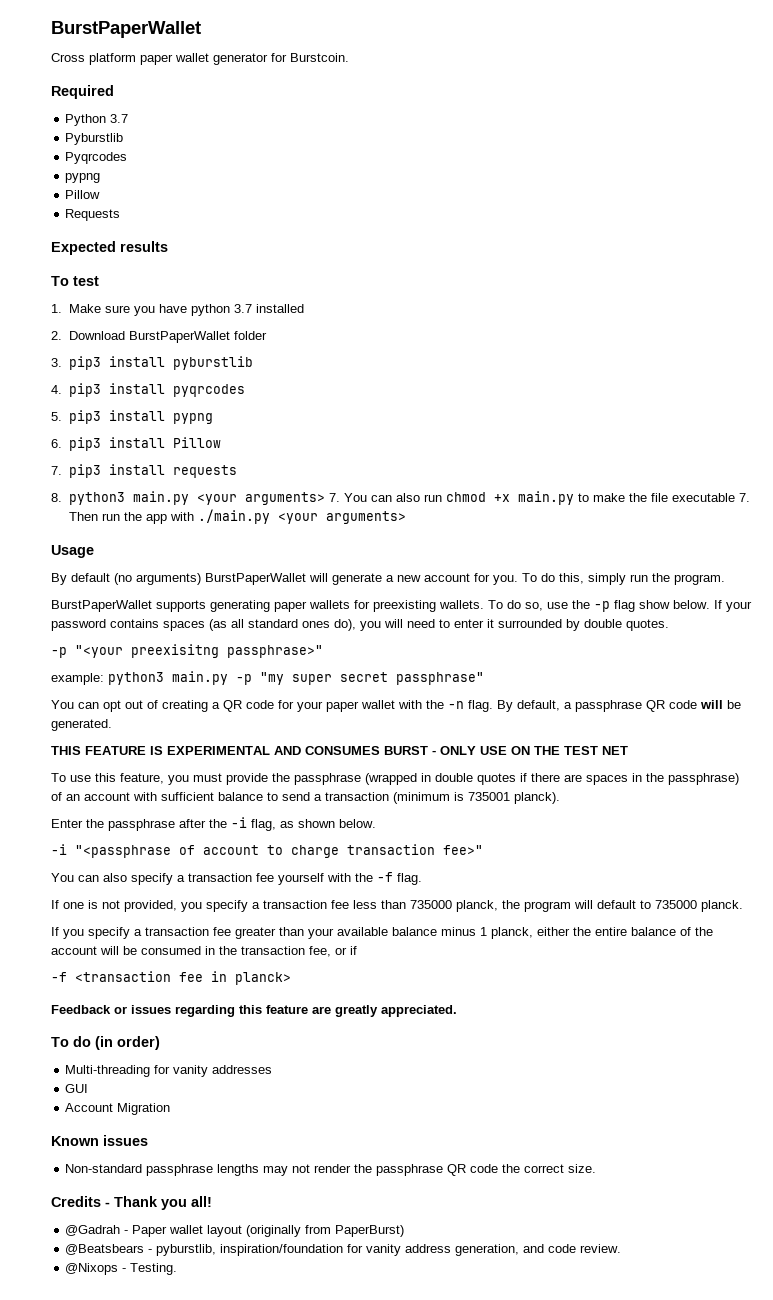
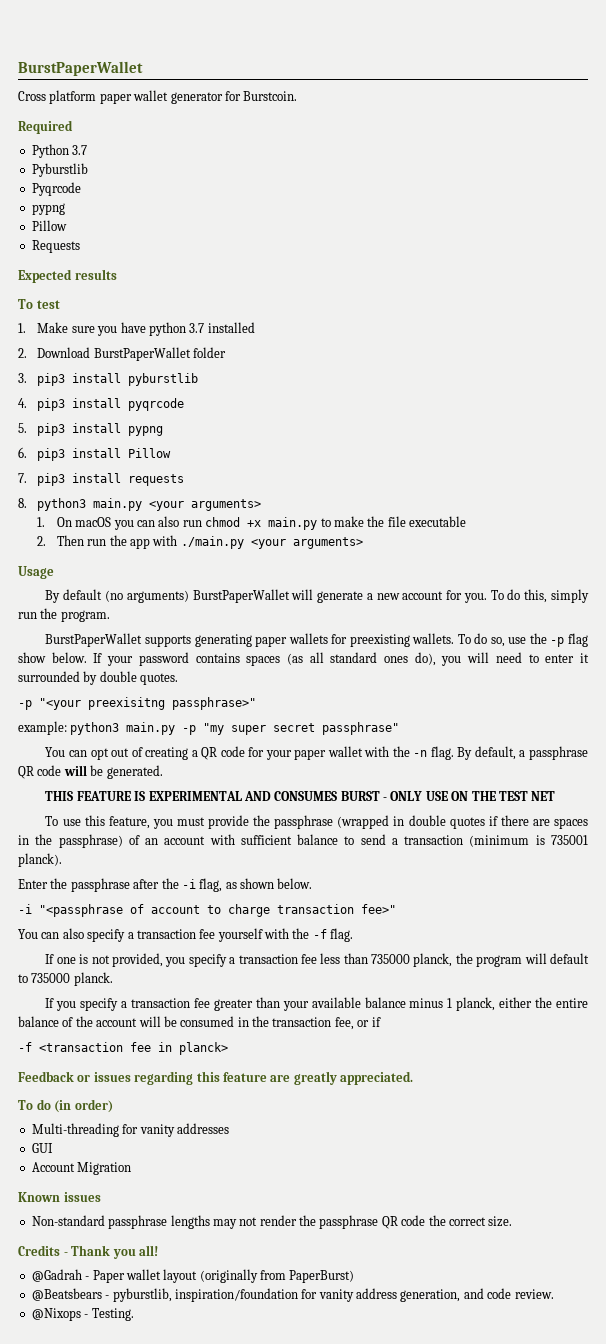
- Pyqrcodes
+ Pyqrcode
- 4. pip3 install pyqrcodes
+ 4. pip3 install pyqrcode
- 8. python3 main.py <your arguments> 7. You can also run chmod +x main.py to make the file executable 7. Then run the app with ./main.py <your arguments>
+ 8. python3 main.py <your arguments>
+ 1. On macOS you can also run chmod +x main.py to make the file executable
+ 2. Then run the app with ./main.py <your arguments>

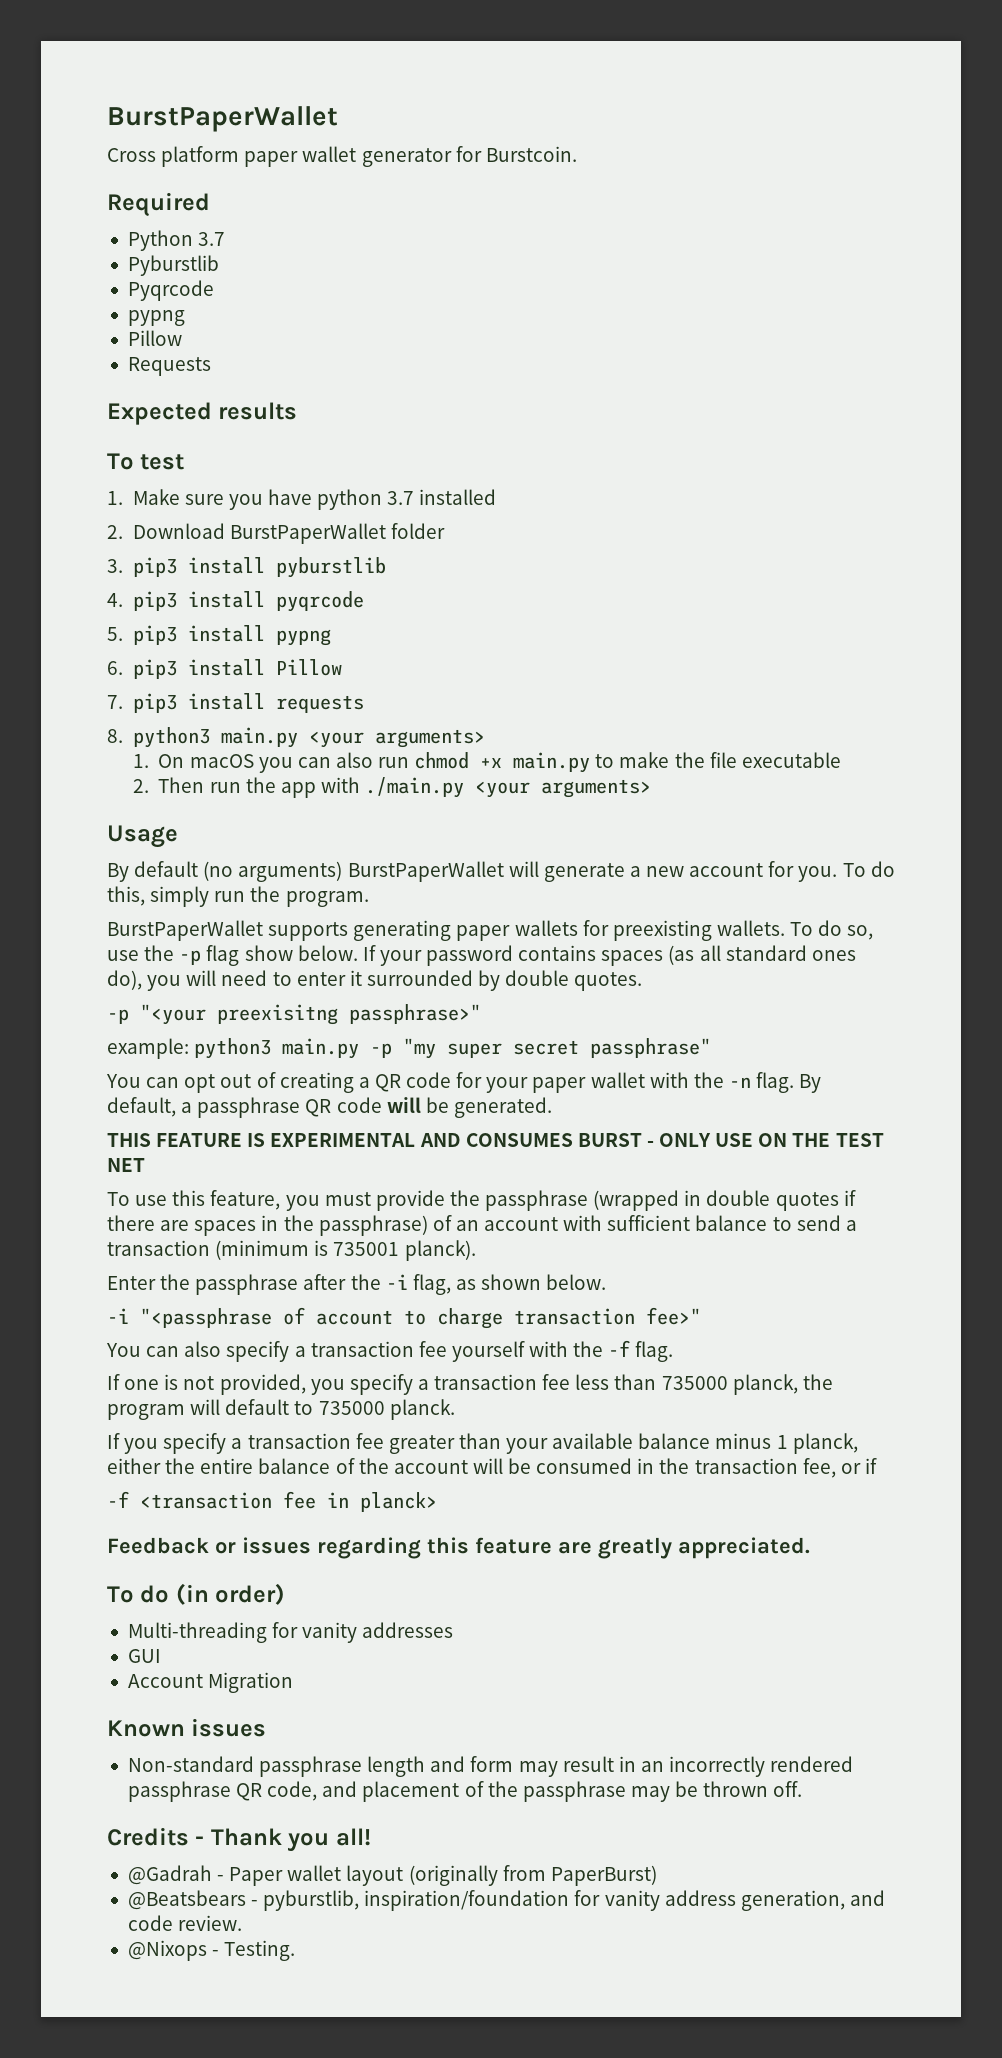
- Non-standard passphrase lengths may not render the passphrase QR code the correct size.
+ Non-standard passphrase length and form may result in an incorrectly rendered passphrase QR code, and placement of the passphrase may be thrown off.

